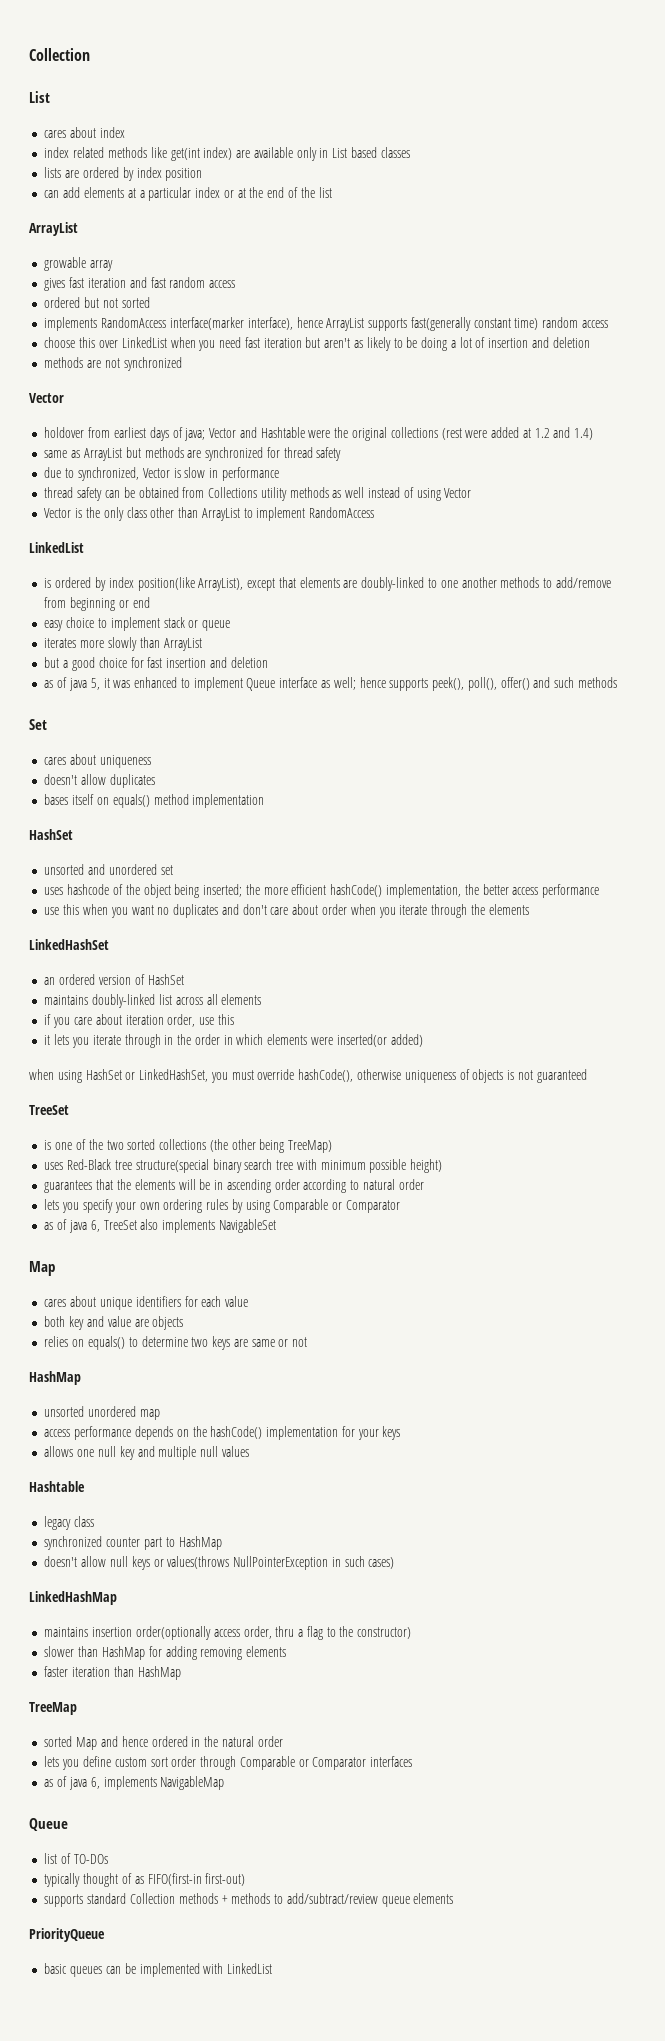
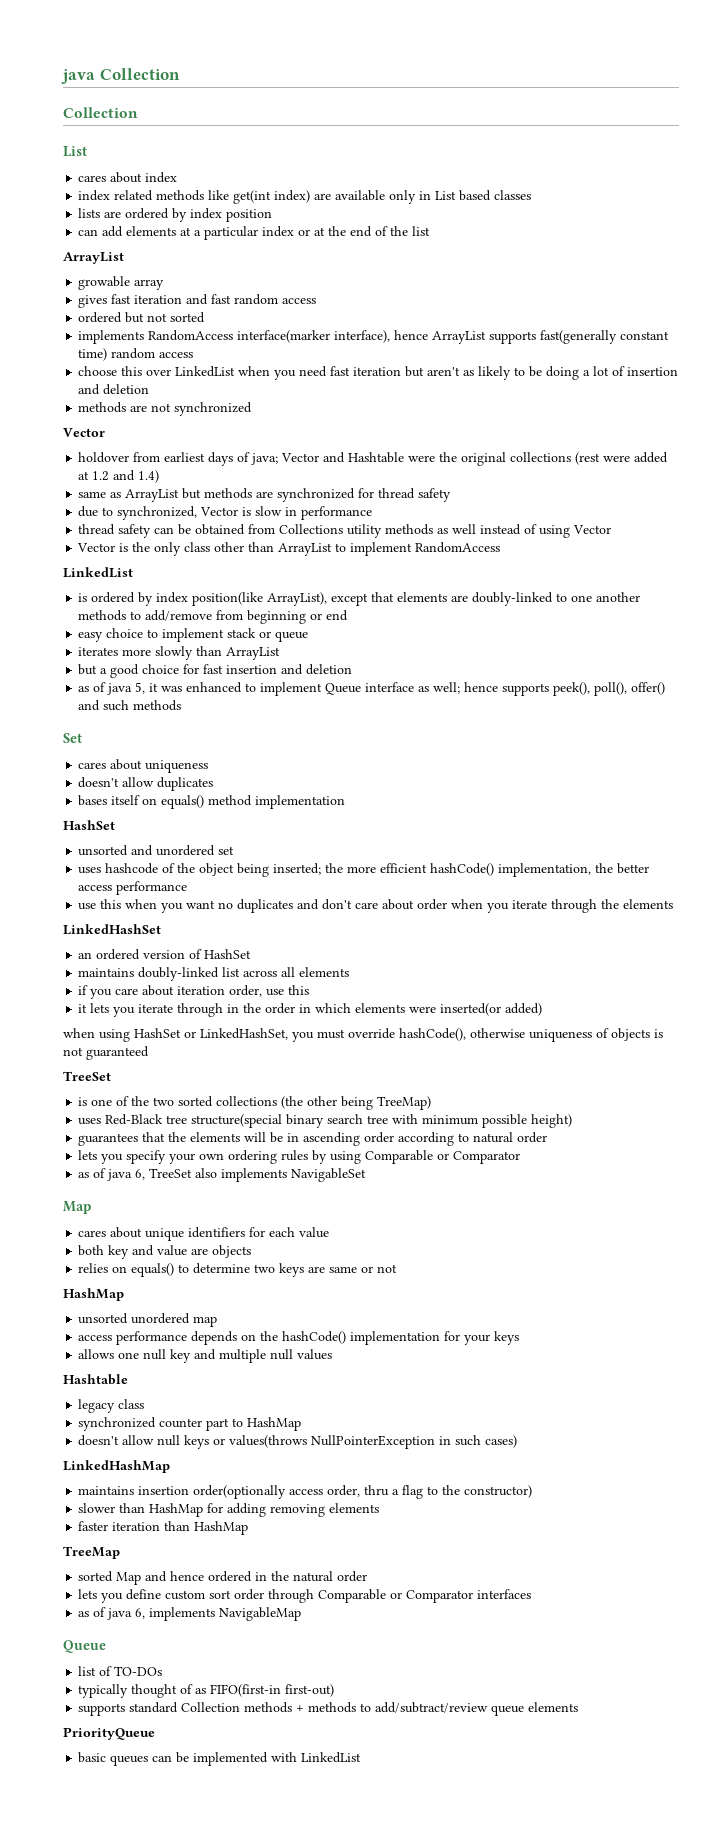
+ java Collection

